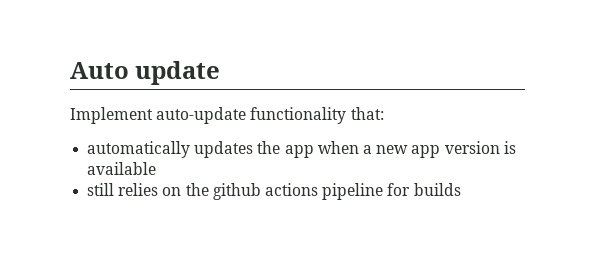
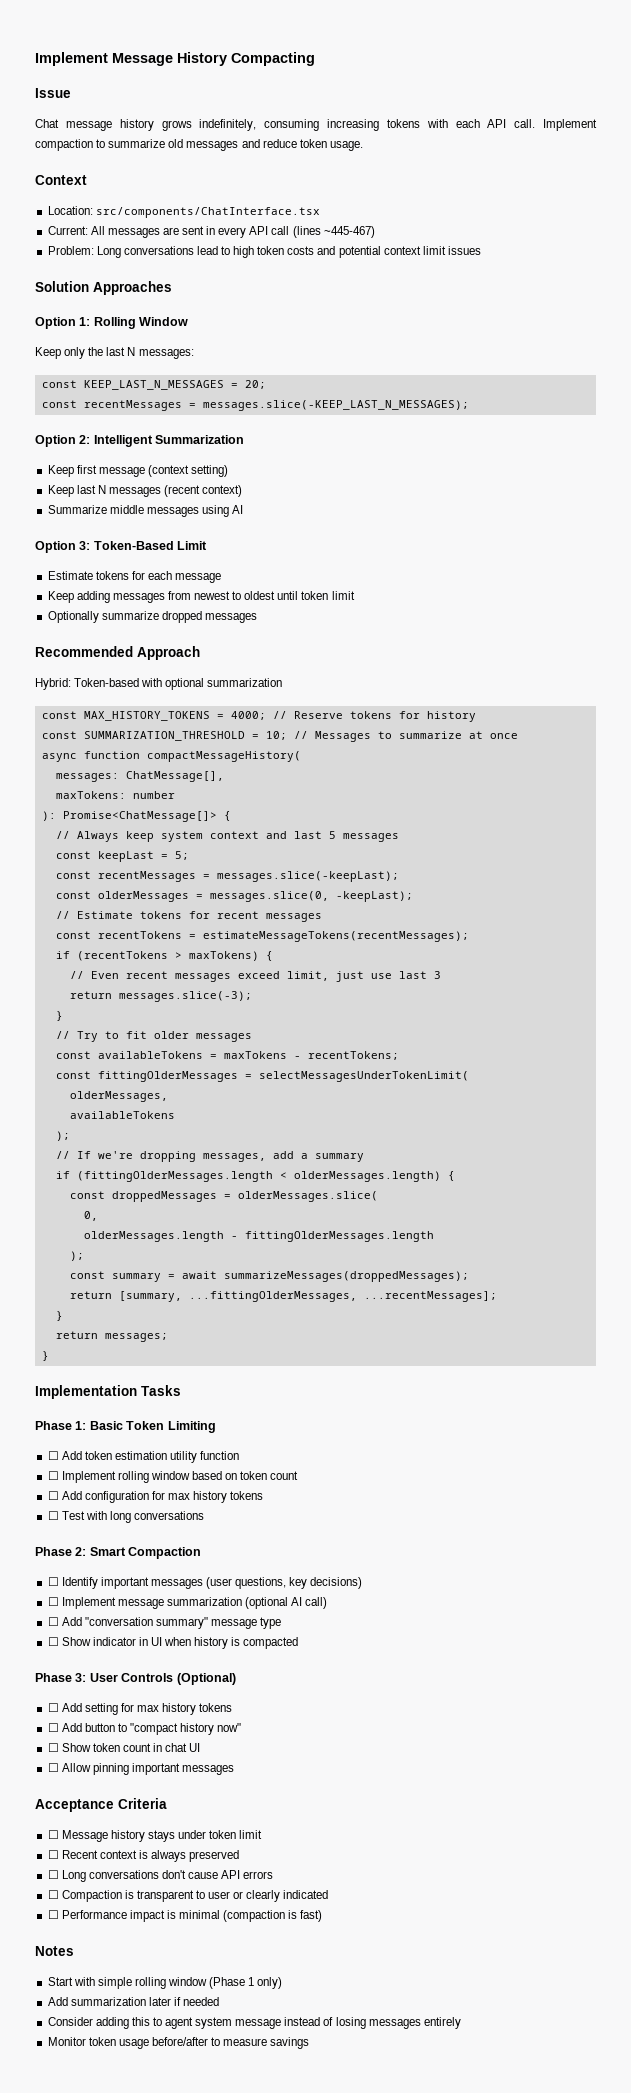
- Auto update
- Implement auto-update functionality that:
- automatically updates the app when a new app version is available
- still relies on the github actions pipeline for builds
+ Implement Message History Compacting
+ Issue
+ Chat message history grows indefinitely, consuming increasing tokens with each API call. Implement compaction to summarize old messages and reduce token usage.
+ Context
+ Location: src/components/ChatInterface.tsx
+ Current: All messages are sent in every API call (lines ~445-467)
+ Problem: Long conversations lead to high token costs and potential context limit issues
+ Solution Approaches
+ Option 1: Rolling Window
+ Keep only the last N messages:
+ const KEEP_LAST_N_MESSAGES = 20;
+ const recentMessages = messages.slice(-KEEP_LAST_N_MESSAGES);
+ Option 2: Intelligent Summarization
+ Keep first message (context setting)
+ Keep last N messages (recent context)
+ Summarize middle messages using AI
+ Option 3: Token-Based Limit
+ Estimate tokens for each message
+ Keep adding messages from newest to oldest until token limit
+ Optionally summarize dropped messages
+ Recommended Approach
+ Hybrid: Token-based with optional summarization
+ const MAX_HISTORY_TOKENS = 4000; // Reserve tokens for history
+ const SUMMARIZATION_THRESHOLD = 10; // Messages to summarize at once
+ async function compactMessageHistory(
+ messages: ChatMessage[],
+ maxTokens: number
+ ): Promise<ChatMessage[]> {
+ // Always keep system context and last 5 messages
+ const keepLast = 5;
+ const recentMessages = messages.slice(-keepLast);
+ const olderMessages = messages.slice(0, -keepLast);
+ // Estimate tokens for recent messages
+ const recentTokens = estimateMessageTokens(recentMessages);
+ if (recentTokens > maxTokens) {
+ // Even recent messages exceed limit, just use last 3
+ return messages.slice(-3);
+ }
+ // Try to fit older messages
+ const availableTokens = maxTokens - recentTokens;
+ const fittingOlderMessages = selectMessagesUnderTokenLimit(
+ olderMessages,
+ availableTokens
+ );
+ // If we're dropping messages, add a summary
+ if (fittingOlderMessages.length < olderMessages.length) {
+ const droppedMessages = olderMessages.slice(
+ 0,
+ olderMessages.length - fittingOlderMessages.length
+ );
+ const summary = await summarizeMessages(droppedMessages);
+ return [summary, ...fittingOlderMessages, ...recentMessages];
+ }
+ return messages;
+ }
+ Implementation Tasks
+ Phase 1: Basic Token Limiting
+ ☐ Add token estimation utility function
+ ☐ Implement rolling window based on token count
+ ☐ Add configuration for max history tokens
+ ☐ Test with long conversations
+ Phase 2: Smart Compaction
+ ☐ Identify important messages (user questions, key decisions)
+ ☐ Implement message summarization (optional AI call)
+ ☐ Add "conversation summary" message type
+ ☐ Show indicator in UI when history is compacted
+ Phase 3: User Controls (Optional)
+ ☐ Add setting for max history tokens
+ ☐ Add button to "compact history now"
+ ☐ Show token count in chat UI
+ ☐ Allow pinning important messages
+ Acceptance Criteria
+ ☐ Message history stays under token limit
+ ☐ Recent context is always preserved
+ ☐ Long conversations don't cause API errors
+ ☐ Compaction is transparent to user or clearly indicated
+ ☐ Performance impact is minimal (compaction is fast)
+ Notes
+ Start with simple rolling window (Phase 1 only)
+ Add summarization later if needed
+ Consider adding this to agent system message instead of losing messages entirely
+ Monitor token usage before/after to measure savings

